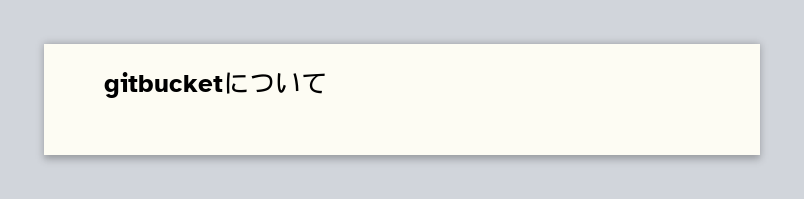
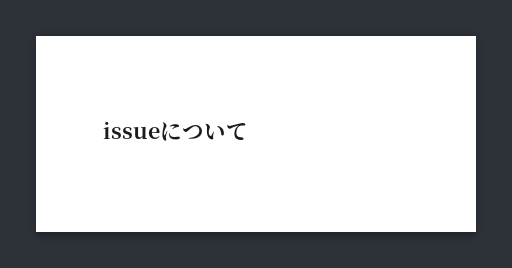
- gitbucketについて
+ issueについて

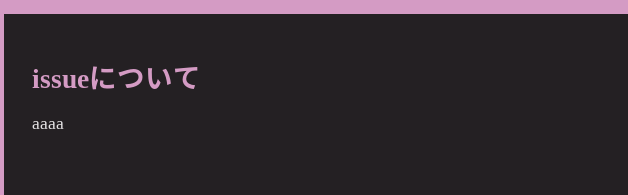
+ aaaa

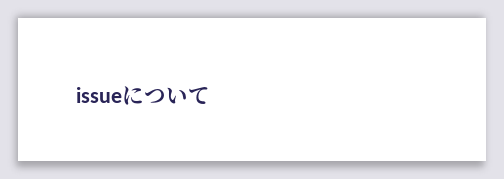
- aaaa

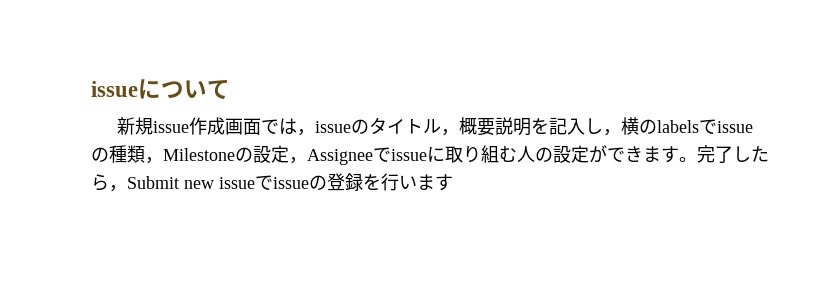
+ 新規issue作成画面では，issueのタイトル，概要説明を記入し，横のlabelsでissueの種類，Milestoneの設定，Assigneeでissueに取り組む人の設定ができます。完了したら，Submit new issueでissueの登録を行います

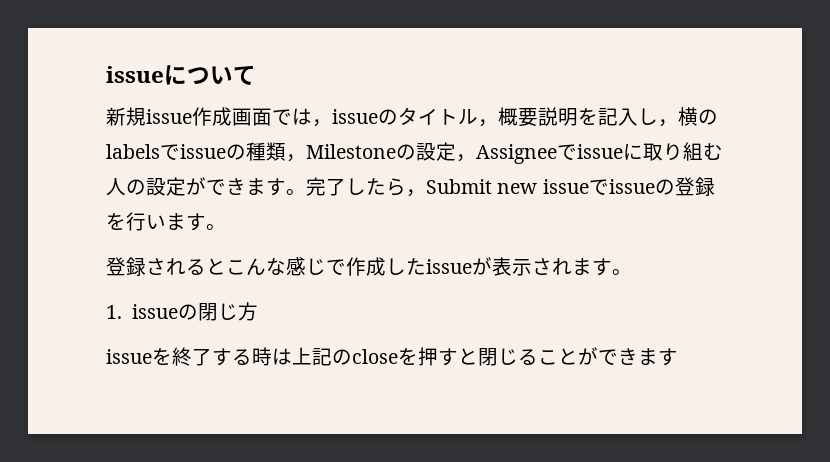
- 完了したら，Submit new issueでissueの登録を行います
+ 完了したら，Submit new issueでissueの登録を行います。
+ 登録されるとこんな感じで作成したissueが表示されます。
+ 1. issueの閉じ方
+ issueを終了する時は上記のcloseを押すと閉じることができます

